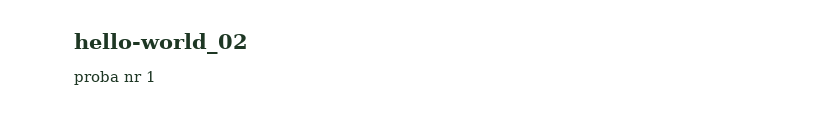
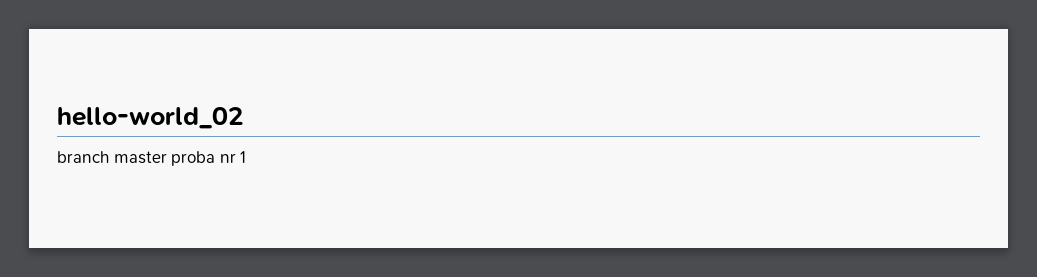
- proba nr 1
+ branch master proba nr 1

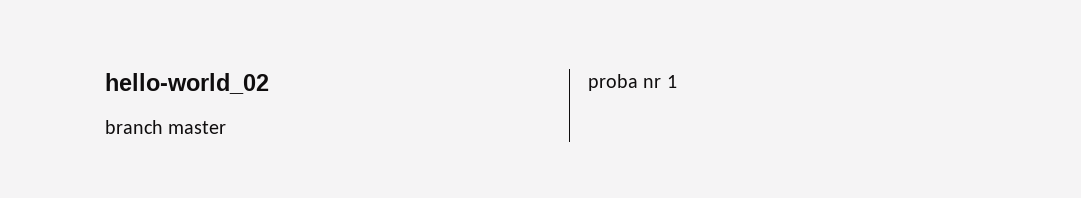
- branch master proba nr 1
+ branch master
+ proba nr 1

